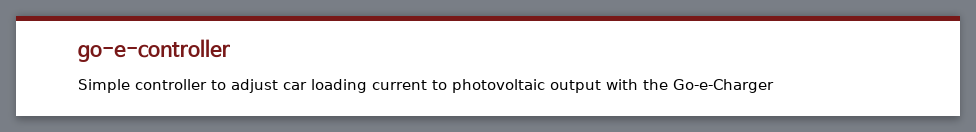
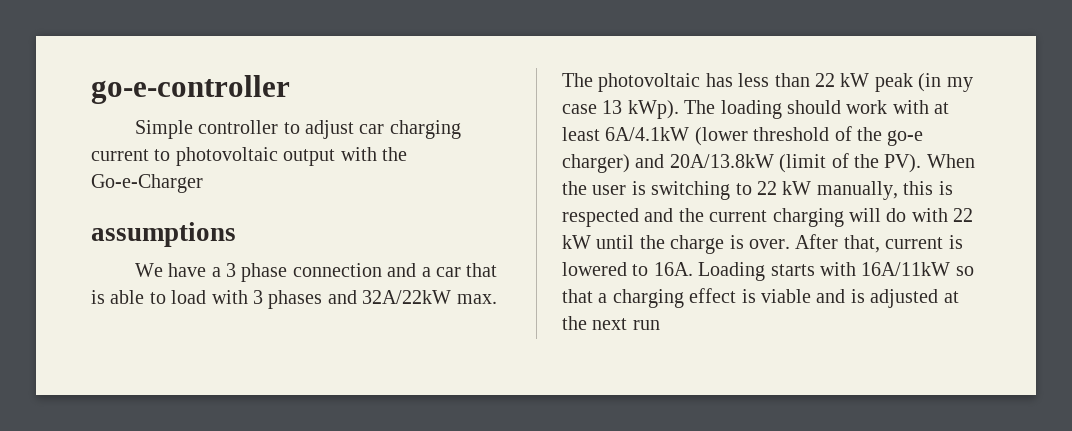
- Simple controller to adjust car loading current to photovoltaic output with the Go-e-Charger
+ Simple controller to adjust car charging current to photovoltaic output with the Go-e-Charger
+ assumptions
+ We have a 3 phase connection and a car that is able to load with 3 phases and 32A/22kW max. The photovoltaic has less than 22 kW peak (in my case 13 kWp). The loading should work with at least 6A/4.1kW (lower threshold of the go-e charger) and 20A/13.8kW (limit of the PV). When the user is switching to 22 kW manually, this is respected and the current charging will do with 22 kW until the charge is over. After that, current is lowered to 16A. Loading starts with 16A/11kW so that a charging effect is viable and is adjusted at the next run

